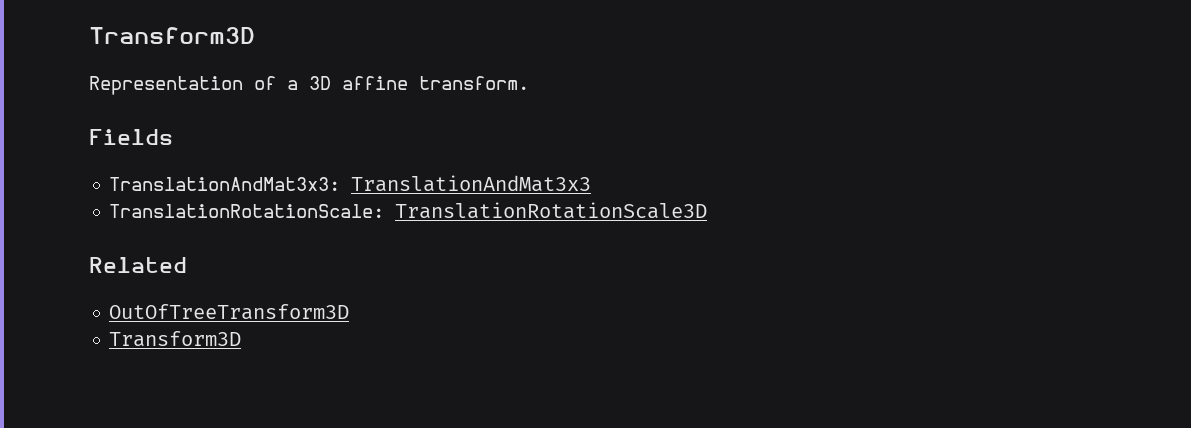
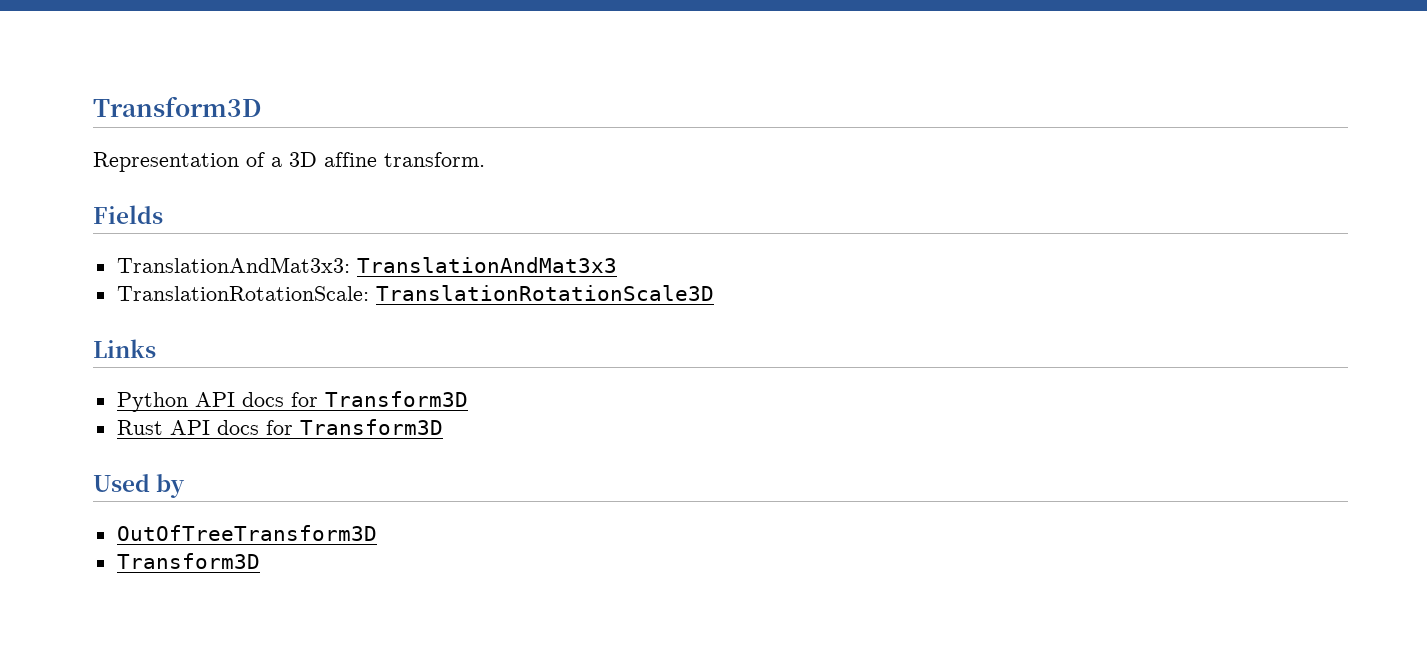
- Related
+ Links
+ Python API docs for Transform3D
+ Rust API docs for Transform3D
+ Used by

